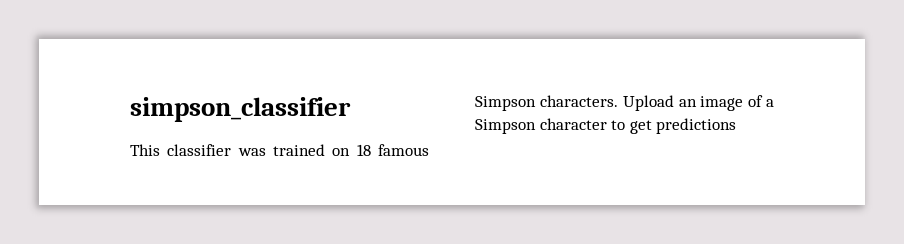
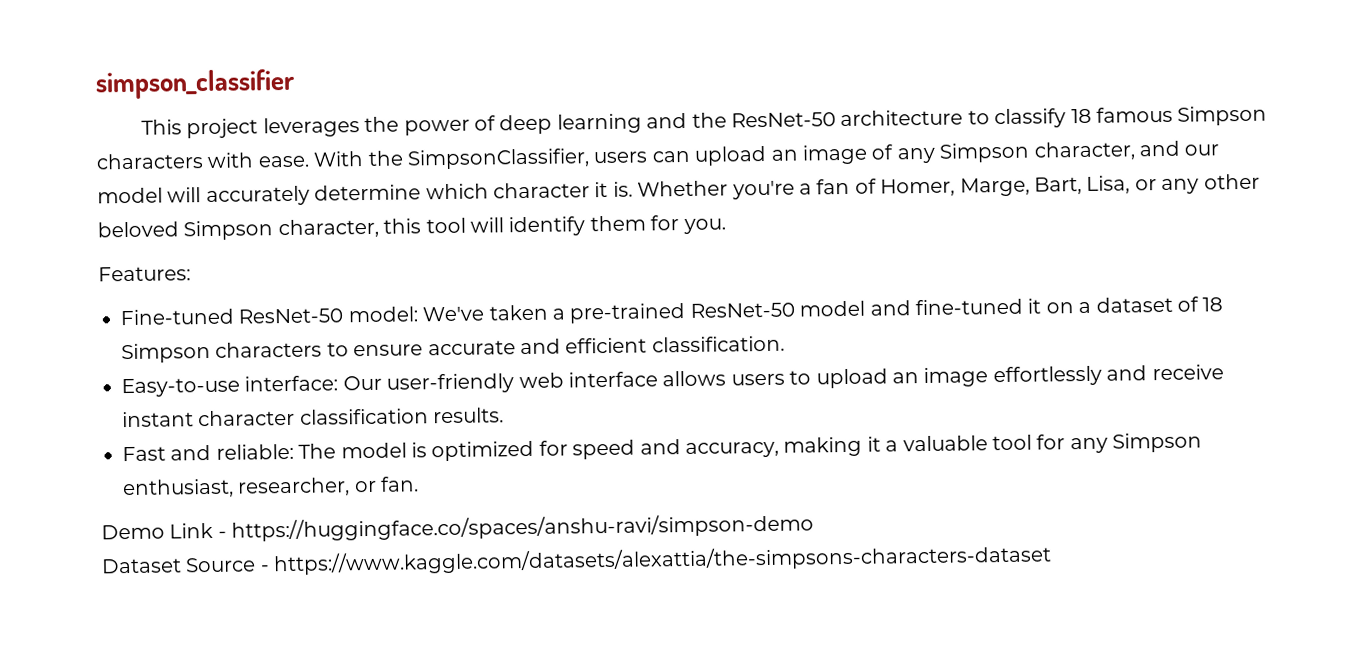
- This classifier was trained on 18 famous Simpson characters. Upload an image of a Simpson character to get predictions
+ This project leverages the power of deep learning and the ResNet-50 architecture to classify 18 famous Simpson characters with ease. With the SimpsonClassifier, users can upload an image of any Simpson character, and our model will accurately determine which character it is. Whether you're a fan of Homer, Marge, Bart, Lisa, or any other beloved Simpson character, this tool will identify them for you.
+ Features:
+ Fine-tuned ResNet-50 model: We've taken a pre-trained ResNet-50 model and fine-tuned it on a dataset of 18 Simpson characters to ensure accurate and efficient classification.
+ Easy-to-use interface: Our user-friendly web interface allows users to upload an image effortlessly and receive instant character classification results.
+ Fast and reliable: The model is optimized for speed and accuracy, making it a valuable tool for any Simpson enthusiast, researcher, or fan.
+ Demo Link - https://huggingface.co/spaces/anshu-ravi/simpson-demo
+ Dataset Source - https://www.kaggle.com/datasets/alexattia/the-simpsons-characters-dataset

